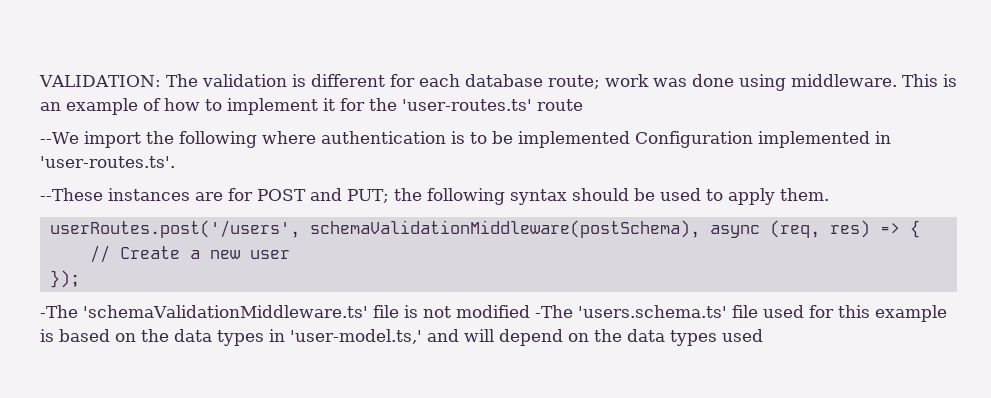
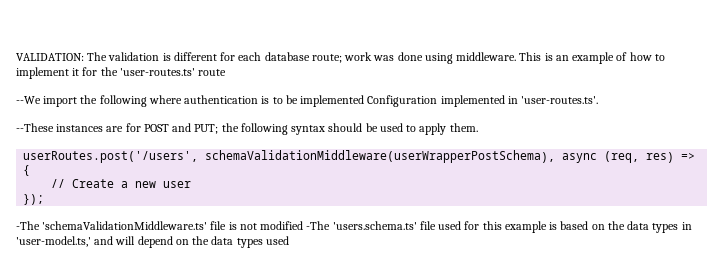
- userRoutes.post('/users', schemaValidationMiddleware(postSchema), async (req, res) => {
+ userRoutes.post('/users', schemaValidationMiddleware(userWrapperPostSchema), async (req, res) => {

